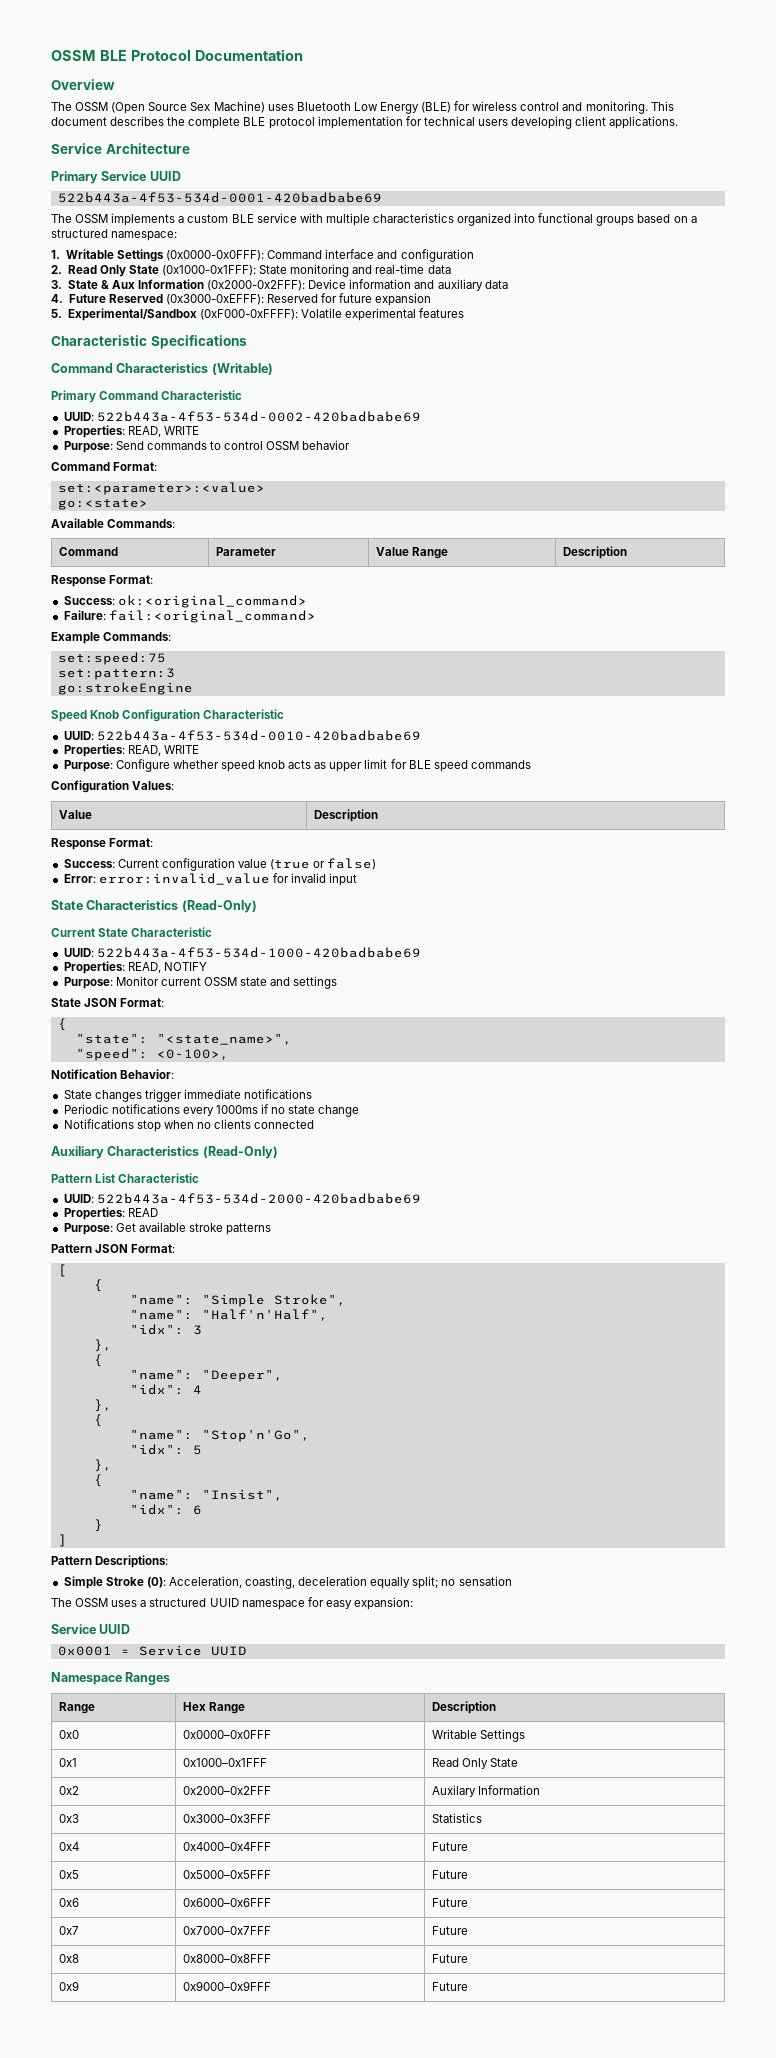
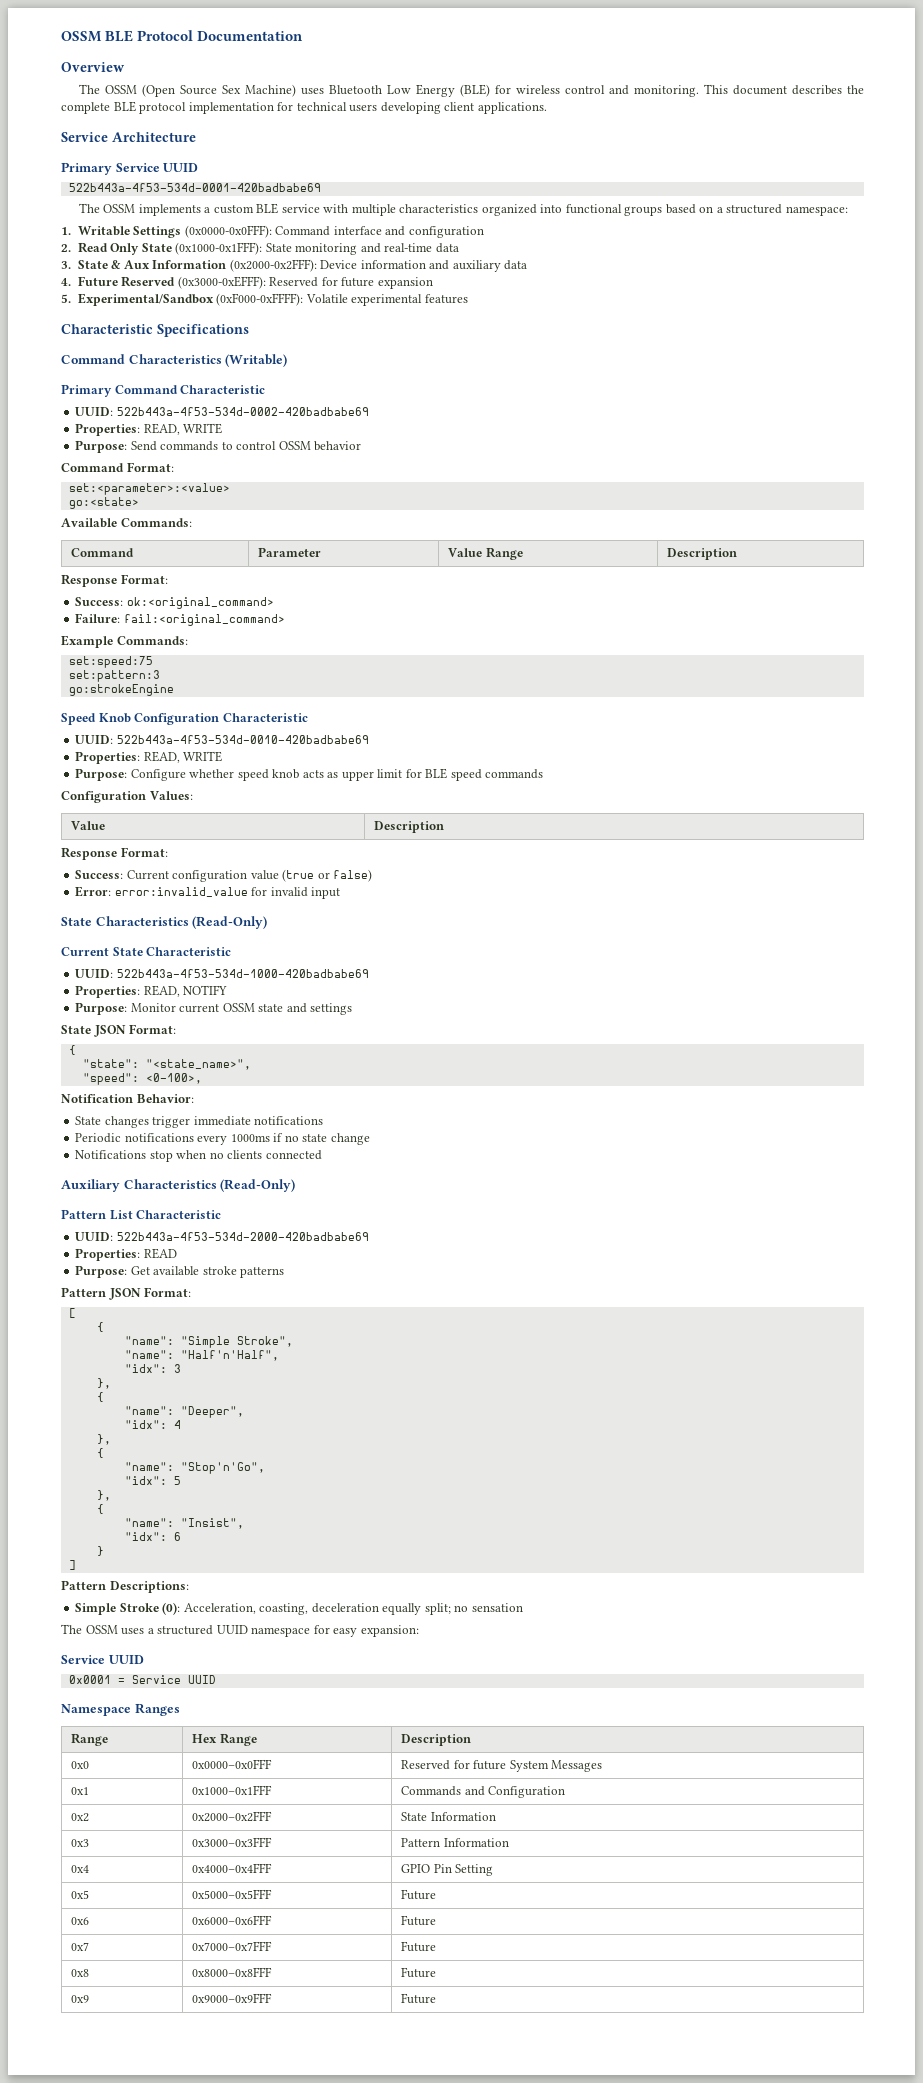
- 0x0 | 0x0000–0x0FFF | Writable Settings
+ 0x0 | 0x0000–0x0FFF | Reserved for future System Messages
- 0x1 | 0x1000–0x1FFF | Read Only State
+ 0x1 | 0x1000–0x1FFF | Commands and Configuration
- 0x2 | 0x2000–0x2FFF | Auxilary Information
+ 0x2 | 0x2000–0x2FFF | State Information
- 0x3 | 0x3000–0x3FFF | Statistics
+ 0x3 | 0x3000–0x3FFF | Pattern Information
- 0x4 | 0x4000–0x4FFF | Future
+ 0x4 | 0x4000–0x4FFF | GPIO Pin Setting

